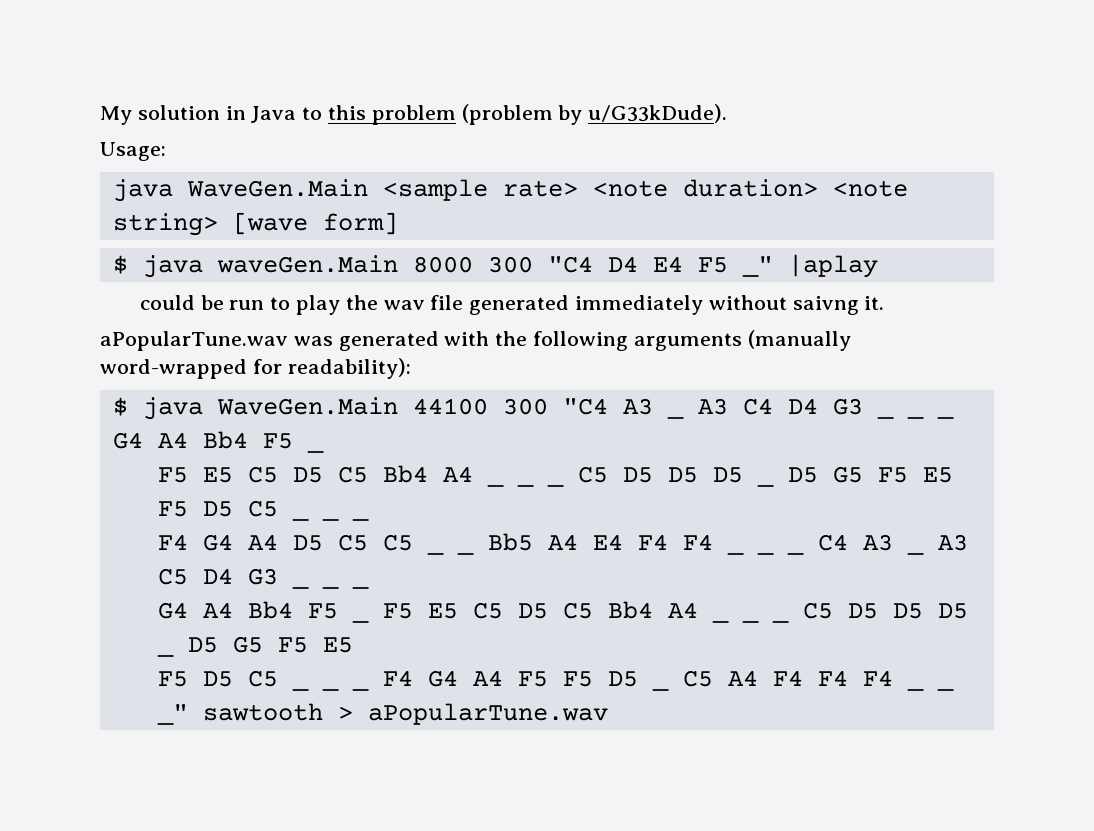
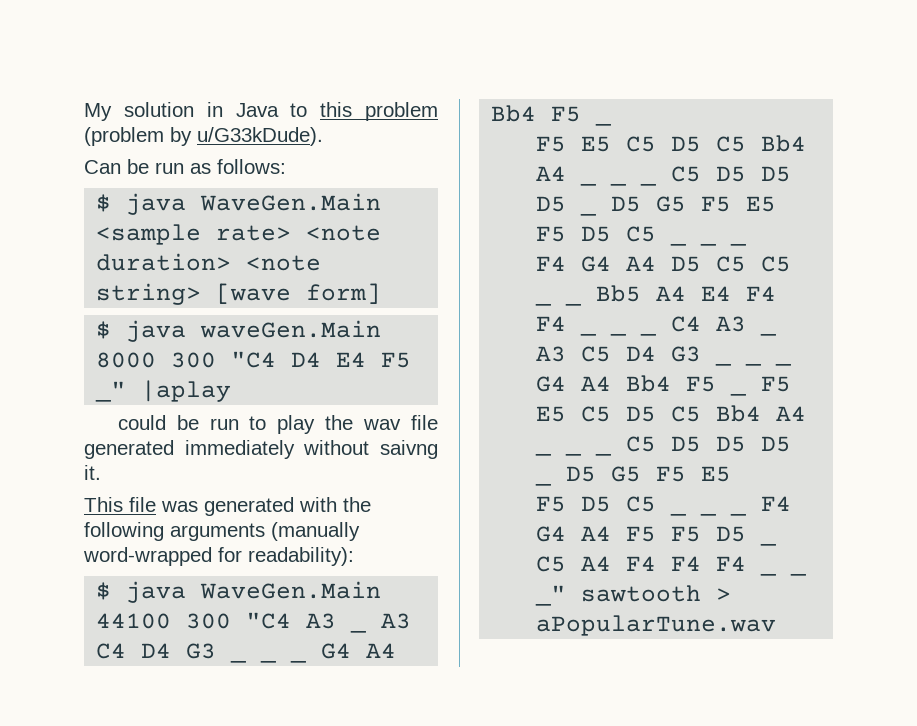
- Usage:
- java WaveGen.Main <sample rate> <note duration> <note string> [wave form]
+ Can be run as follows:
+ $ java WaveGen.Main <sample rate> <note duration> <note string> [wave form]
- aPopularTune.wav was generated with the following arguments (manually word-wrapped for readability):
+ This file was generated with the following arguments (manually word-wrapped for readability):

